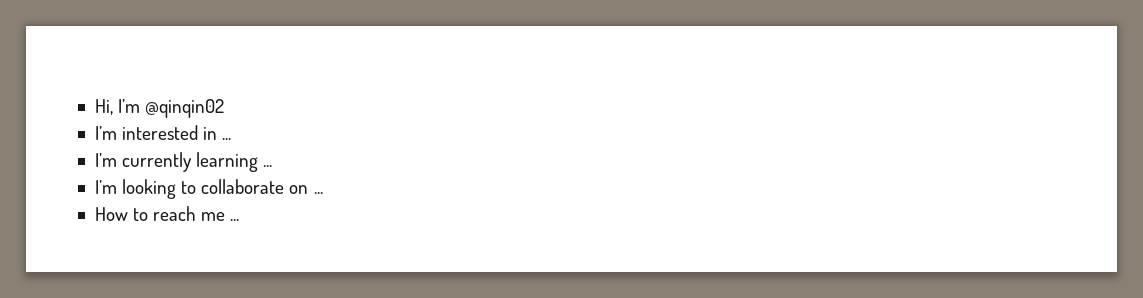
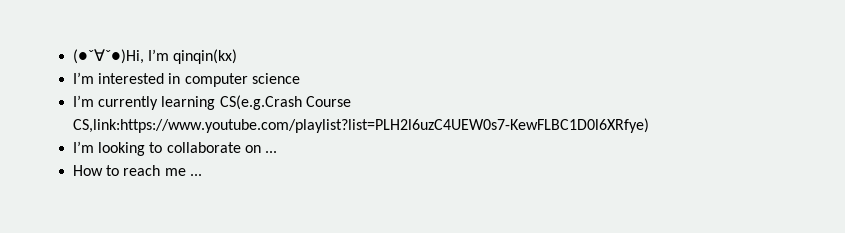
- Hi, I’m @qinqin02
+ (●ˇ∀ˇ●)Hi, I’m qinqin(kx)
- I’m interested in ...
+ I’m interested in computer science
- I’m currently learning ...
+ I’m currently learning CS(e.g.Crash Course CS,link:https://www.youtube.com/playlist?list=PLH2l6uzC4UEW0s7-KewFLBC1D0l6XRfye)

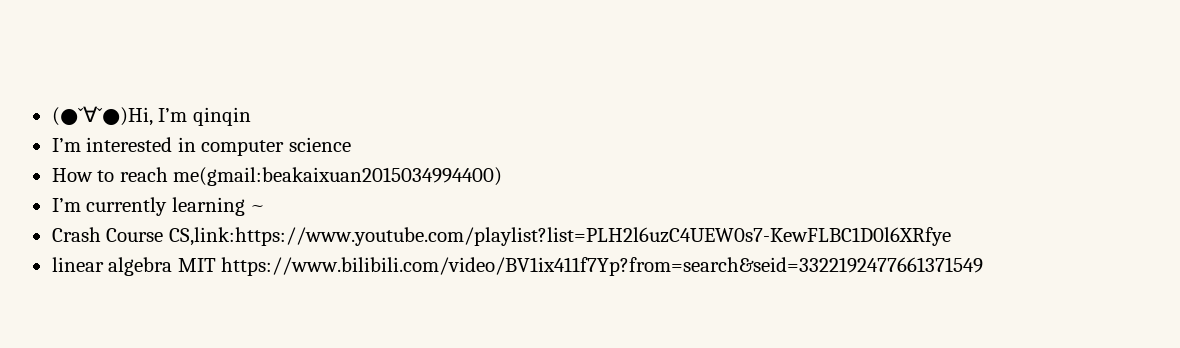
- (●ˇ∀ˇ●)Hi, I’m qinqin(kx)
+ (●ˇ∀ˇ●)Hi, I’m qinqin
+ How to reach me(gmail:beakaixuan2015034994400)
- I’m currently learning CS(e.g.Crash Course CS,link:https://www.youtube.com/playlist?list=PLH2l6uzC4UEW0s7-KewFLBC1D0l6XRfye)
- I’m looking to collaborate on ...
- How to reach me ...
+ I’m currently learning ~
+ Crash Course CS,link:https://www.youtube.com/playlist?list=PLH2l6uzC4UEW0s7-KewFLBC1D0l6XRfye
+ linear algebra MIT https://www.bilibili.com/video/BV1ix411f7Yp?from=search&seid=3322192477661371549

